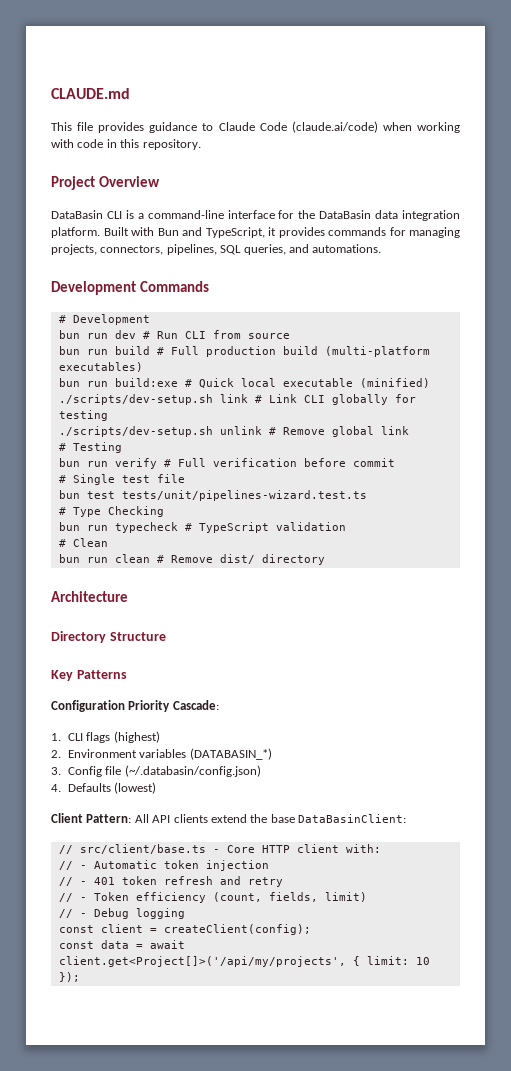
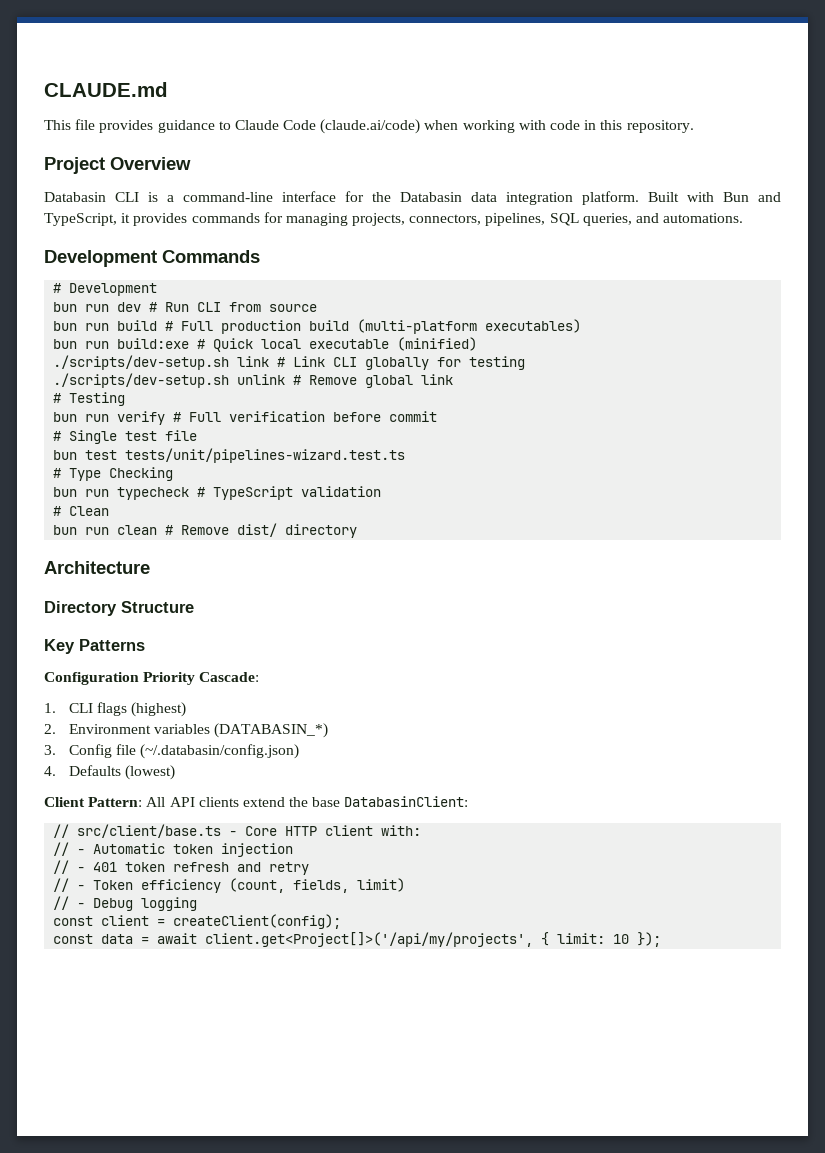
- DataBasin CLI is a command-line interface for the DataBasin data integration platform.
+ Databasin CLI is a command-line interface for the Databasin data integration platform.
- Client Pattern: All API clients extend the base DataBasinClient:
+ Client Pattern: All API clients extend the base DatabasinClient:

